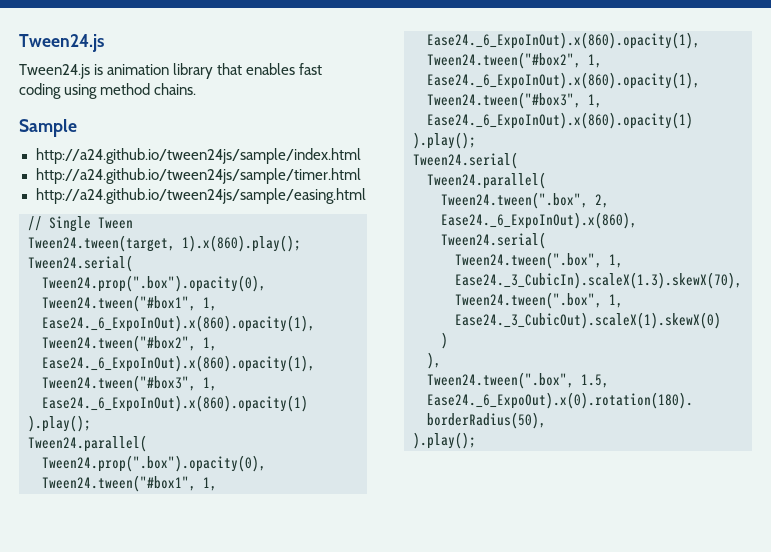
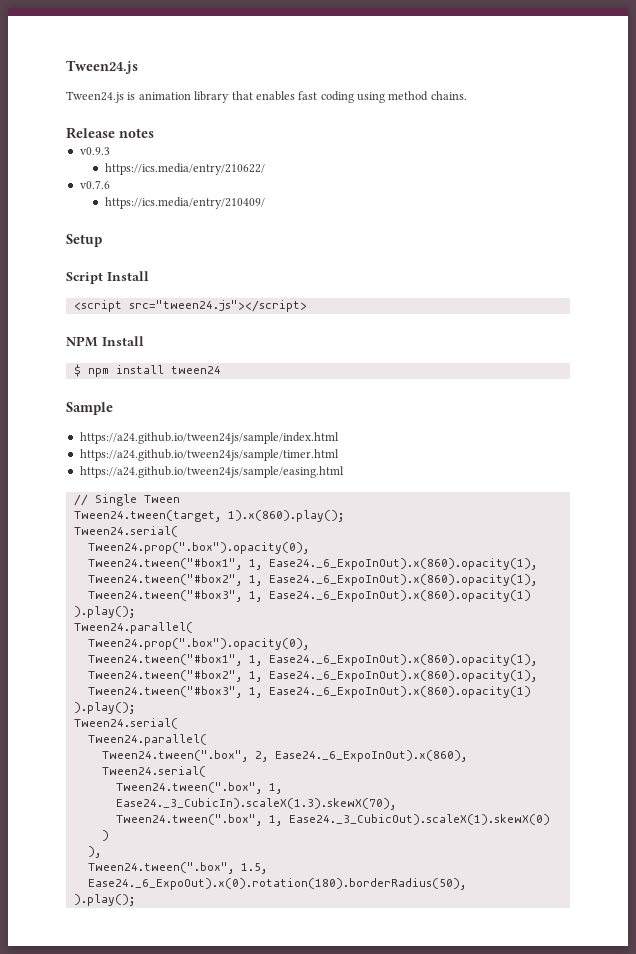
+ Release notes
+ v0.9.3
+ https://ics.media/entry/210622/
+ v0.7.6
+ https://ics.media/entry/210409/
+ Setup
+ Script Install
+ <script src="tween24.js"></script>
+ NPM Install
+ $ npm install tween24
  Sample
- http://a24.github.io/tween24js/sample/index.html
- http://a24.github.io/tween24js/sample/timer.html
- http://a24.github.io/tween24js/sample/easing.html
+ https://a24.github.io/tween24js/sample/index.html
+ https://a24.github.io/tween24js/sample/timer.html
+ https://a24.github.io/tween24js/sample/easing.html

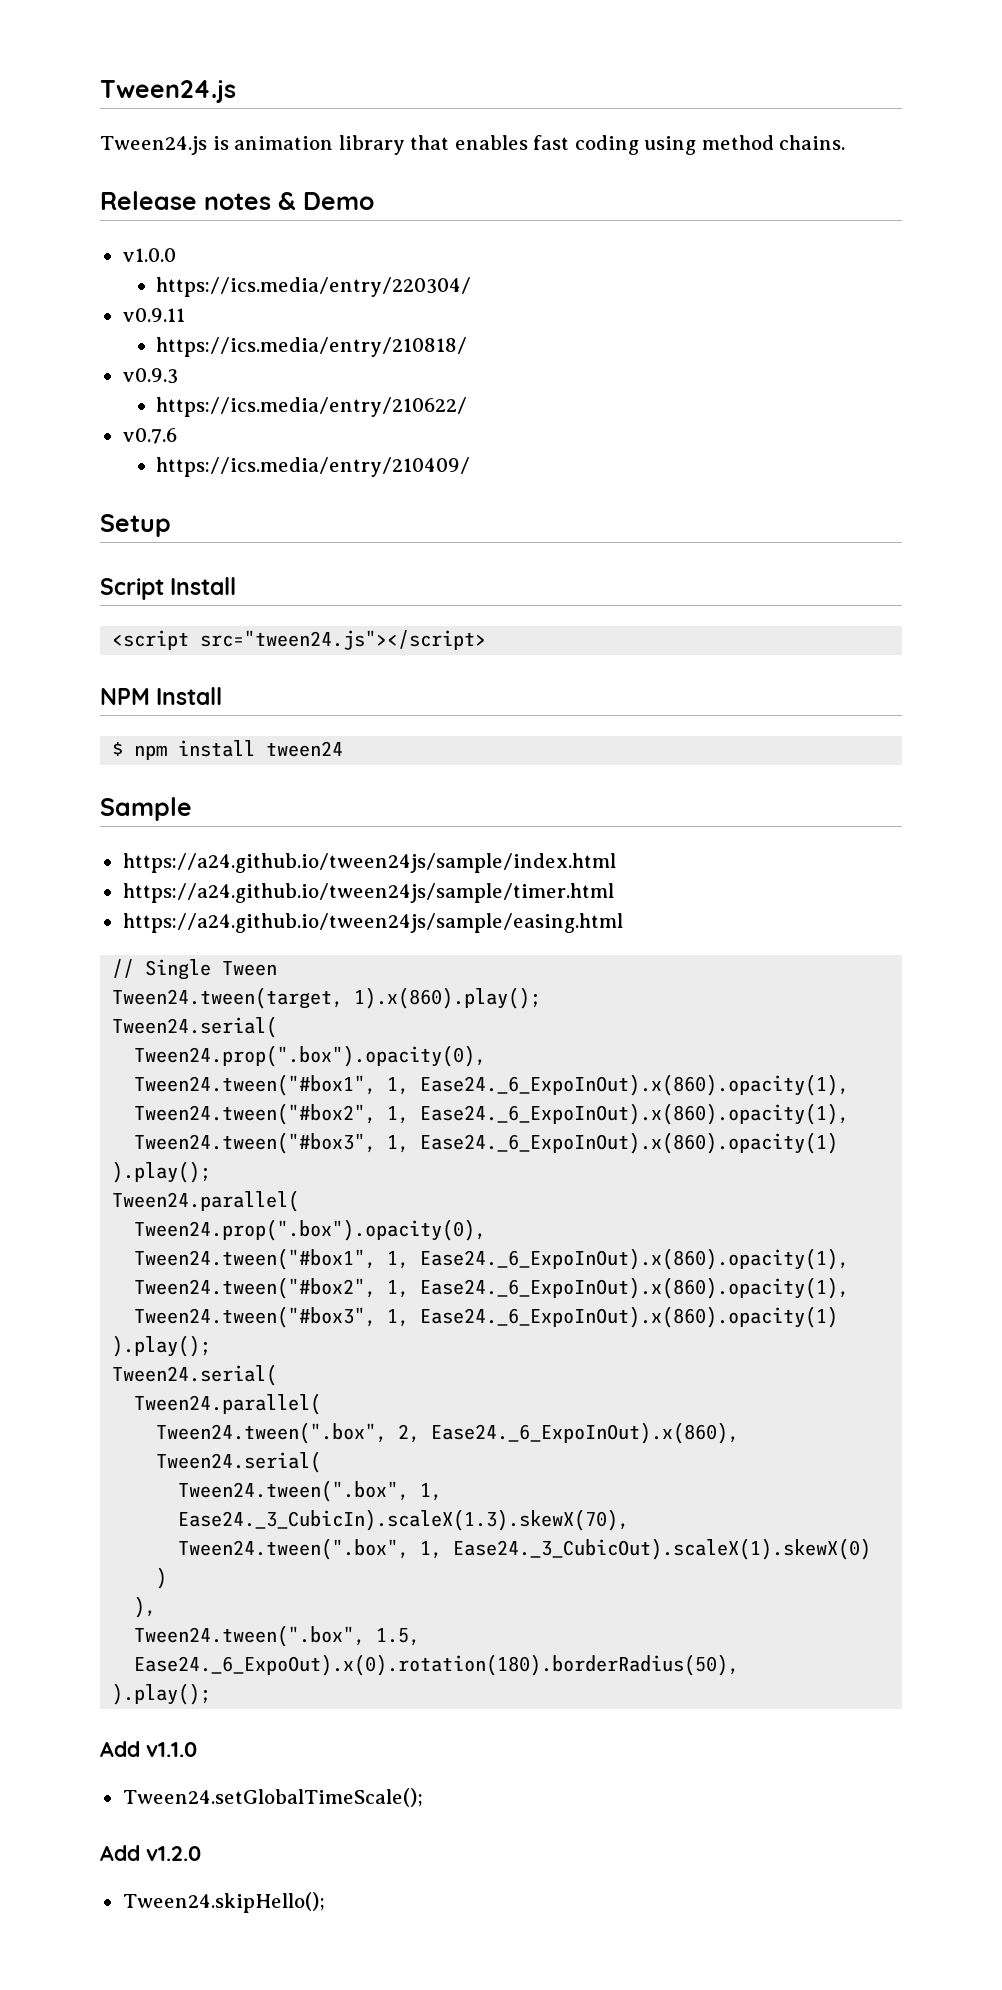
- Release notes
+ Release notes & Demo
+ v1.0.0
+ https://ics.media/entry/220304/
+ v0.9.11
+ https://ics.media/entry/210818/
+ Add v1.1.0
+ Tween24.setGlobalTimeScale();
+ Add v1.2.0
+ Tween24.skipHello();

